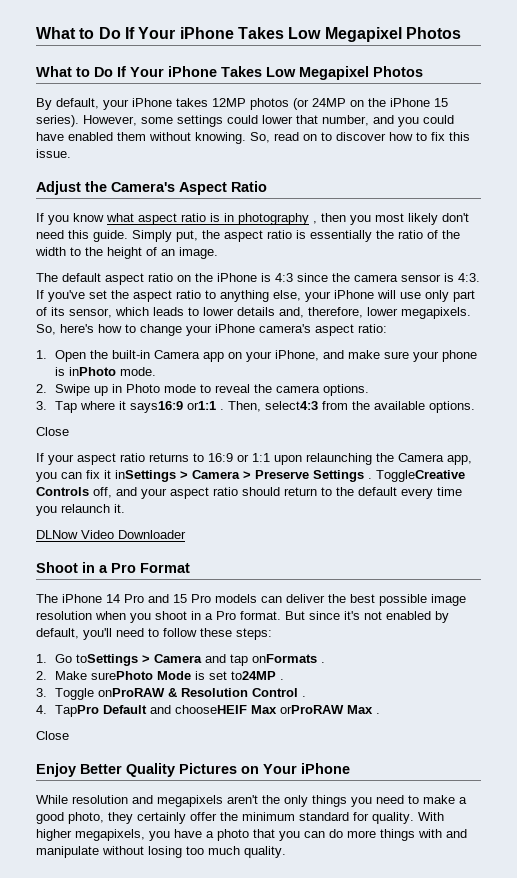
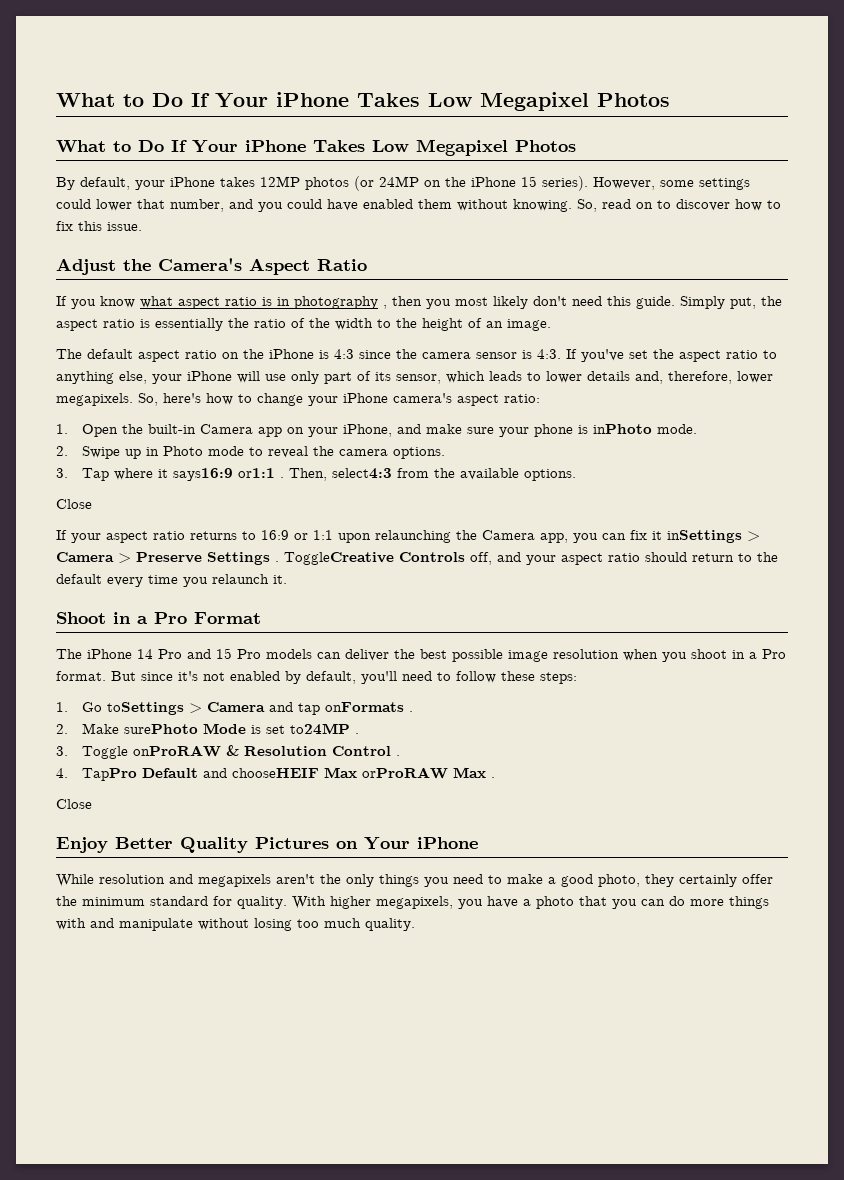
- DLNow Video Downloader

